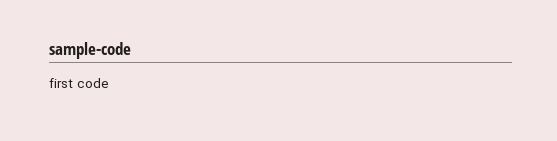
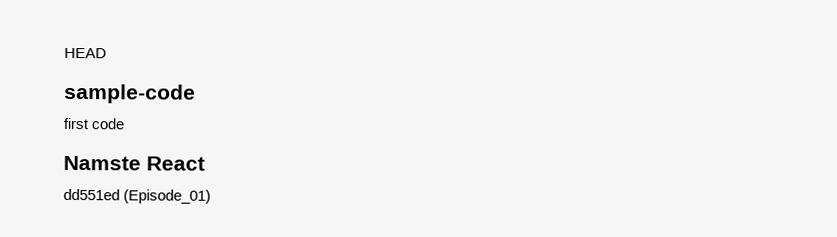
+ HEAD
+ Namste React
+ dd551ed (Episode_01)

